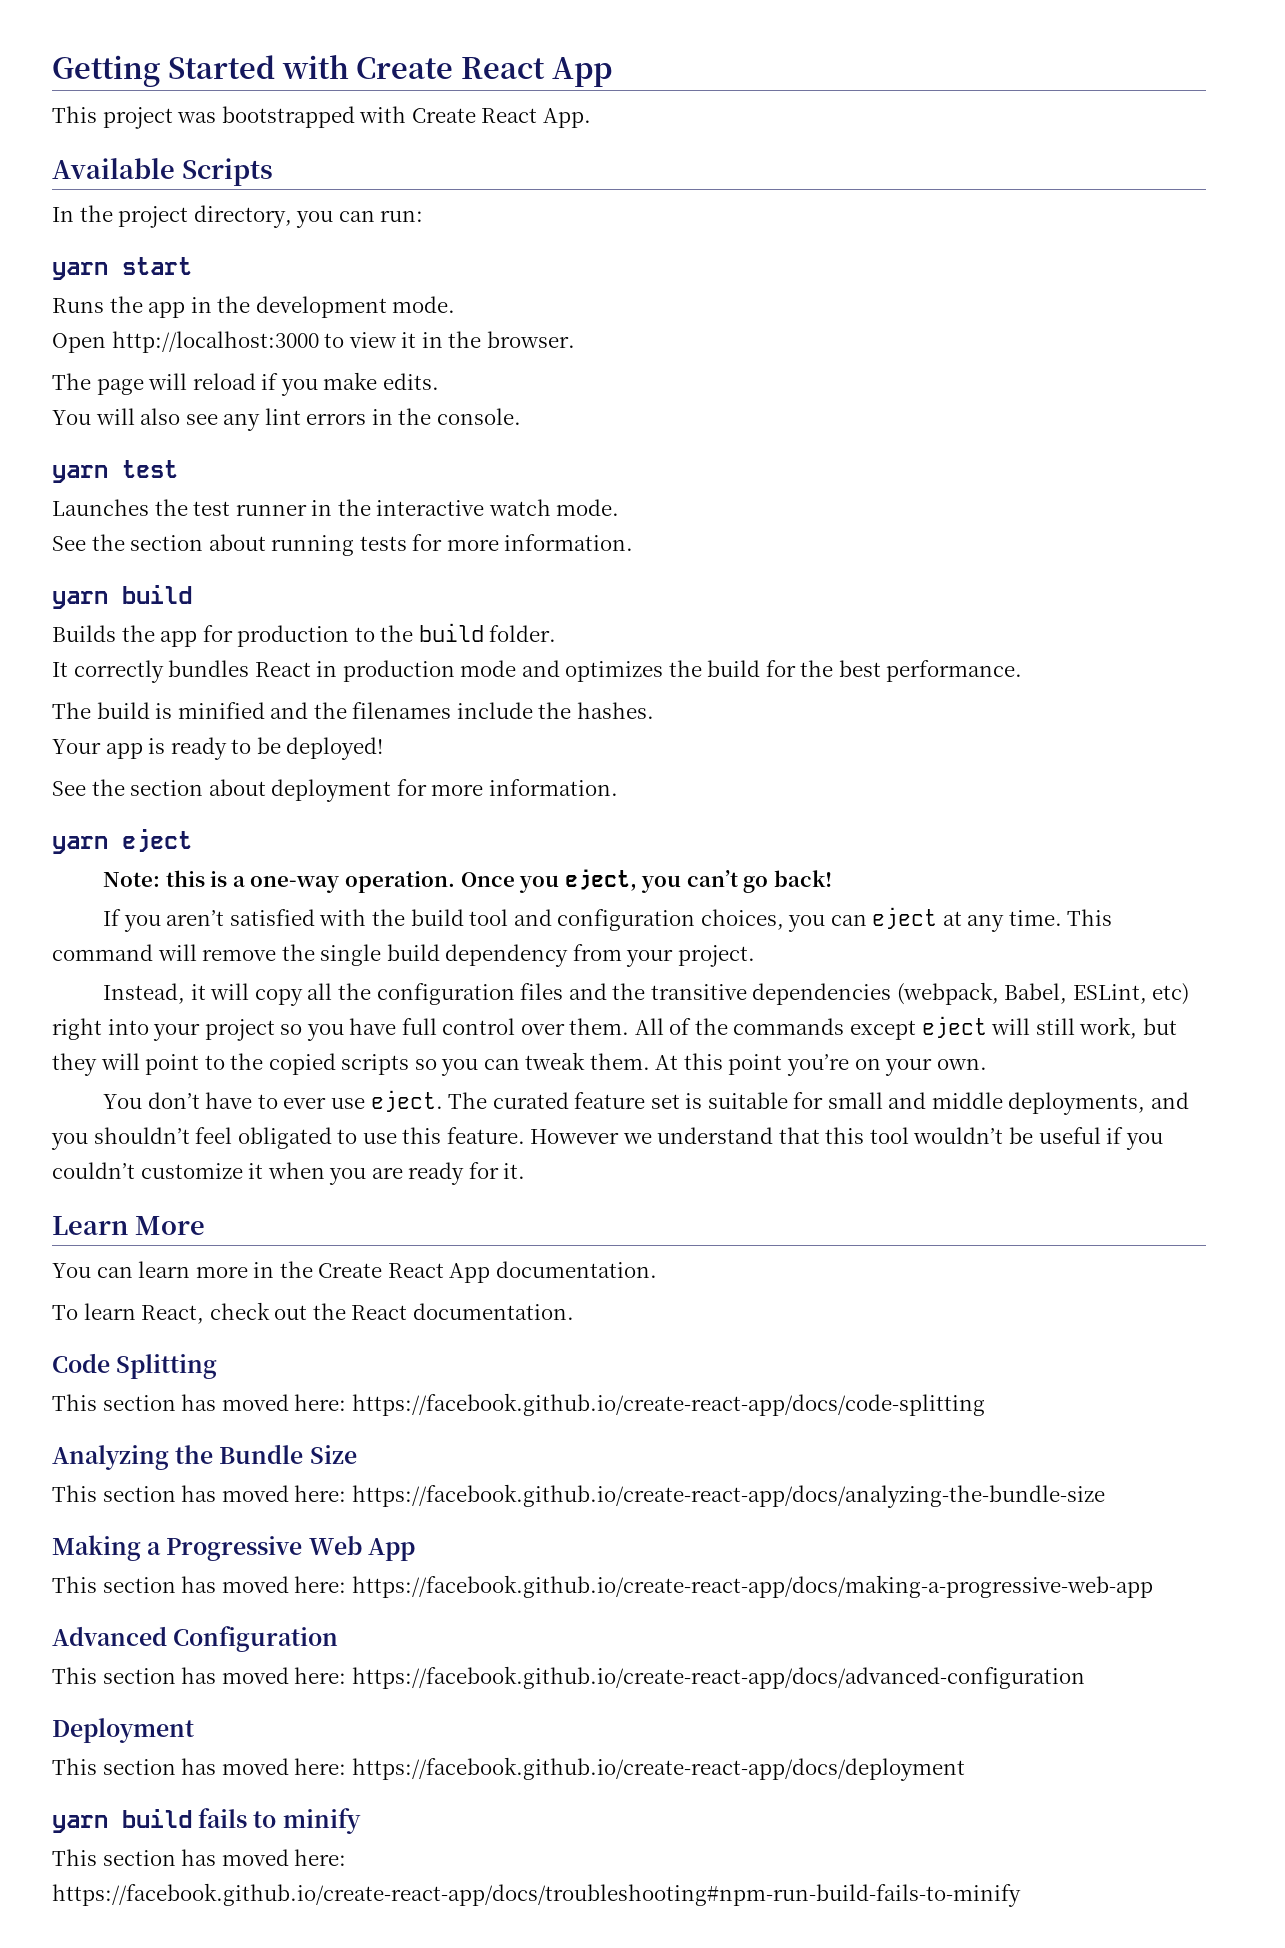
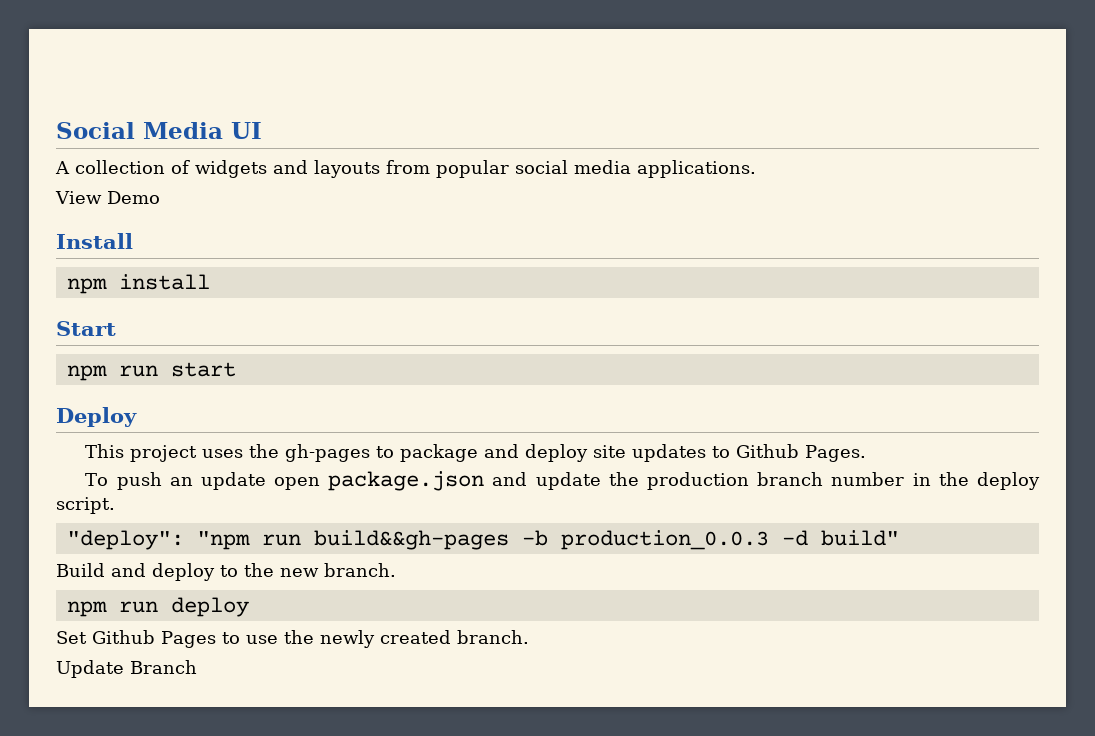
- Getting Started with Create React App
- This project was bootstrapped with Create React App.
- Available Scripts
- In the project directory, you can run:
- yarn start
- Runs the app in the development mode.
- Open http://localhost:3000 to view it in the browser.
- The page will reload if you make edits.
- You will also see any lint errors in the console.
- yarn test
- Launches the test runner in the interactive watch mode.
- See the section about running tests for more information.
- yarn build
- Builds the app for production to the build folder.
- It correctly bundles React in production mode and optimizes the build for the best performance.
- The build is minified and the filenames include the hashes.
- Your app is ready to be deployed!
- See the section about deployment for more information.
- yarn eject
- Note: this is a one-way operation. Once you eject, you can’t go back!
- If you aren’t satisfied with the build tool and configuration choices, you can eject at any time. This command will remove the single build dependency from your project.
- Instead, it will copy all the configuration files and the transitive dependencies (webpack, Babel, ESLint, etc) right into your project so you have full control over them. All of the commands except eject will still work, but they will point to the copied scripts so you can tweak them. At this point you’re on your own.
- You don’t have to ever use eject. The curated feature set is suitable for small and middle deployments, and you shouldn’t feel obligated to use this feature. However we understand that this tool wouldn’t be useful if you couldn’t customize it when you are ready for it.
- Learn More
- You can learn more in the Create React App documentation.
- To learn React, check out the React documentation.
- Code Splitting
- This section has moved here: https://facebook.github.io/create-react-app/docs/code-splitting
- Analyzing the Bundle Size
- This section has moved here: https://facebook.github.io/create-react-app/docs/analyzing-the-bundle-size
- Making a Progressive Web App
- This section has moved here: https://facebook.github.io/create-react-app/docs/making-a-progressive-web-app
- Advanced Configuration
- This section has moved here: https://facebook.github.io/create-react-app/docs/advanced-configuration
- Deployment
- This section has moved here: https://facebook.github.io/create-react-app/docs/deployment
- yarn build fails to minify
- This section has moved here: https://facebook.github.io/create-react-app/docs/troubleshooting#npm-run-build-fails-to-minify
+ Social Media UI
+ A collection of widgets and layouts from popular social media applications.
+ View Demo
+ Install
+ npm install
+ Start
+ npm run start
+ Deploy
+ This project uses the gh-pages to package and deploy site updates to Github Pages.
+ To push an update open package.json and update the production branch number in the deploy script.
+ "deploy": "npm run build&&gh-pages -b production_0.0.3 -d build"
+ Build and deploy to the new branch.
+ npm run deploy
+ Set Github Pages to use the newly created branch.
+ Update Branch

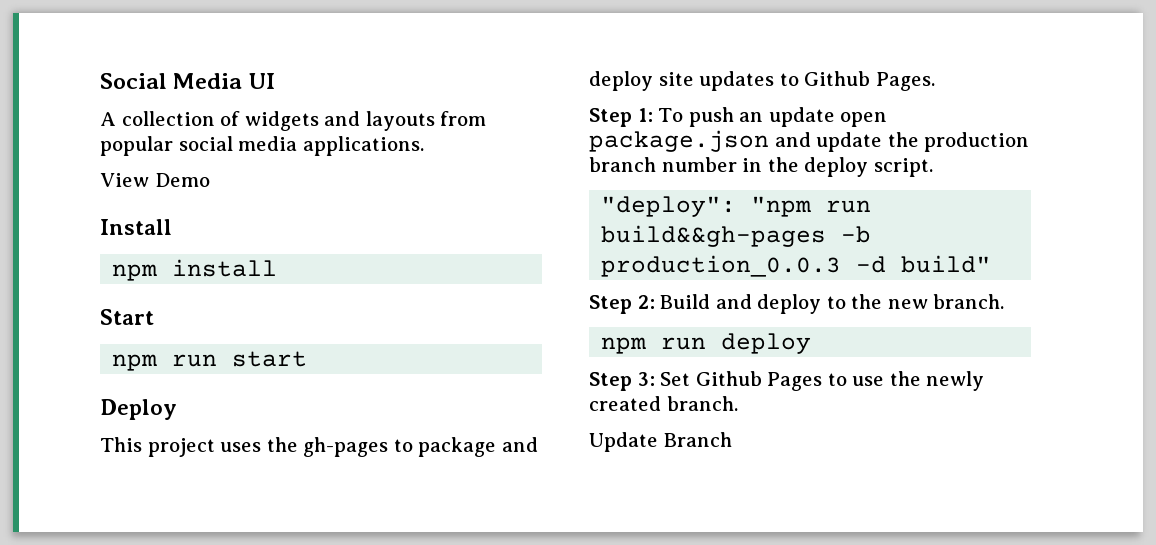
- To push an update open package.json and update the production branch number in the deploy script.
+ Step 1: To push an update open package.json and update the production branch number in the deploy script.
- Build and deploy to the new branch.
+ Step 2: Build and deploy to the new branch.
- Set Github Pages to use the newly created branch.
+ Step 3: Set Github Pages to use the newly created branch.

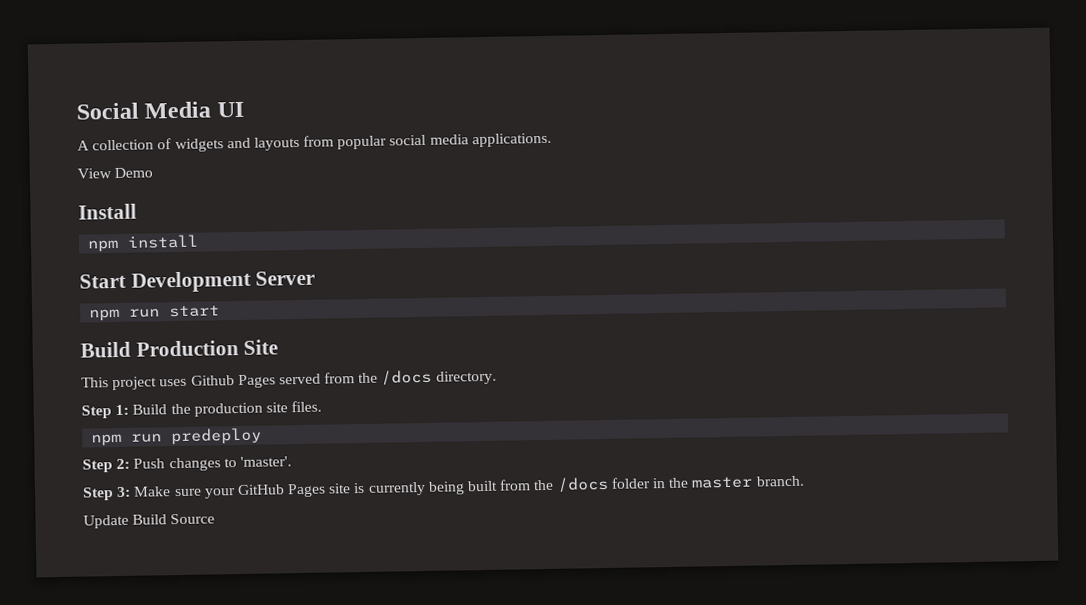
- Start
+ Start Development Server
- Deploy
+ Build Production Site
- This project uses the gh-pages to package and deploy site updates to Github Pages.
- Step 1: To push an update open package.json and update the production branch number in the deploy script.
- "deploy": "npm run build&&gh-pages -b production_0.0.3 -d build"
- Step 2: Build and deploy to the new branch.
- npm run deploy
- Step 3: Set Github Pages to use the newly created branch.
+ This project uses Github Pages served from the /docs directory.
+ Step 1: Build the production site files.
+ npm run predeploy
+ Step 2: Push changes to 'master'.
+ Step 3: Make sure your GitHub Pages site is currently being built from the /docs folder in the master branch.
- Update Branch
+ Update Build Source

